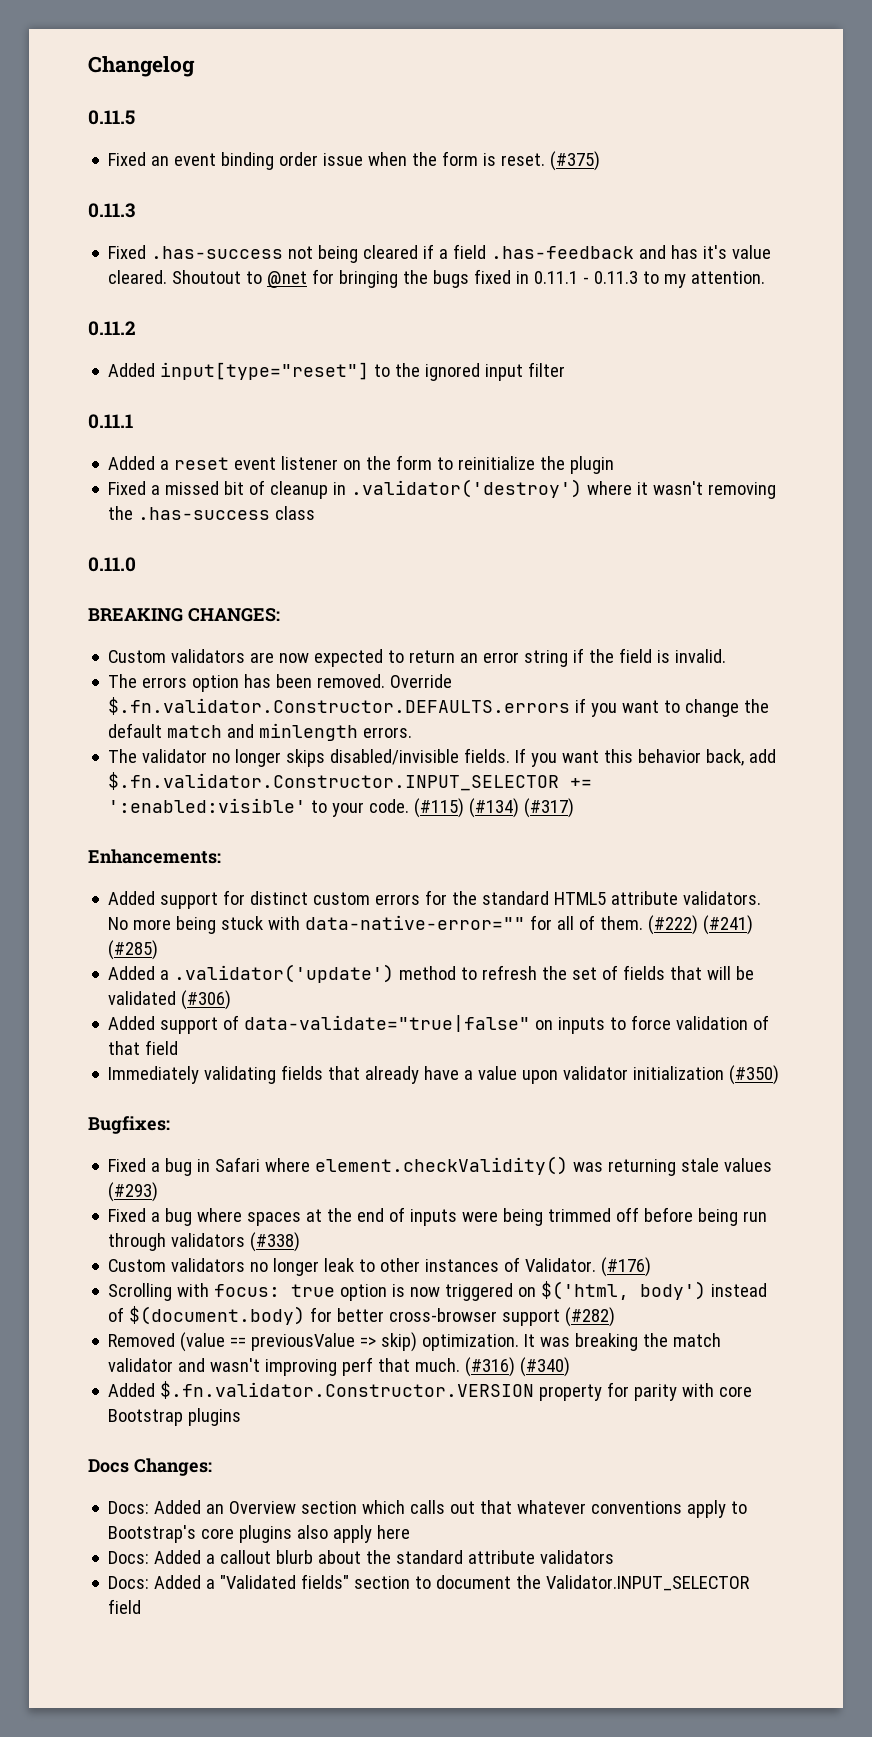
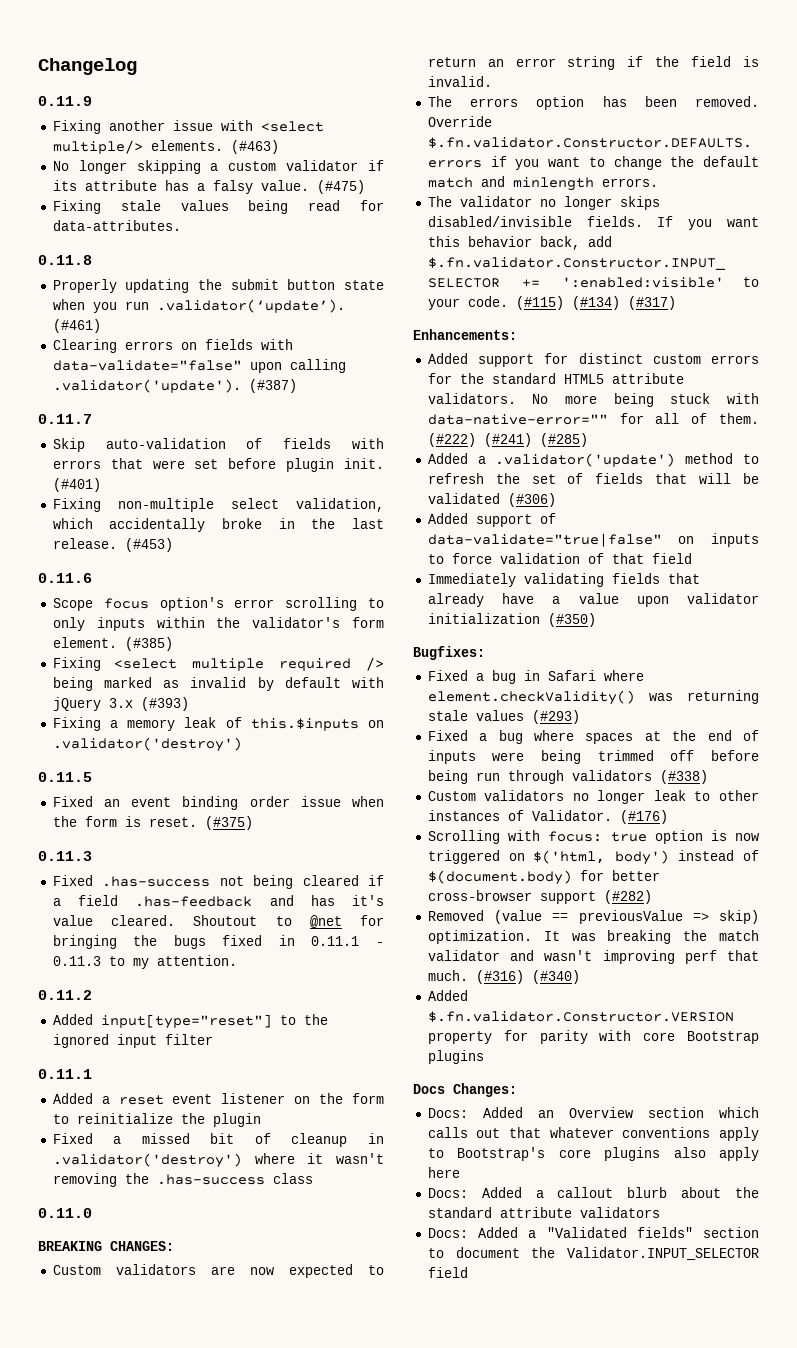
+ 0.11.9
+ Fixing another issue with <select multiple/> elements. (#463)
+ No longer skipping a custom validator if its attribute has a falsy value. (#475)
+ Fixing stale values being read for data-attributes.
+ 0.11.8
+ Properly updating the submit button state when you run .validator(‘update’). (#461)
+ Clearing errors on fields with data-validate="false" upon calling .validator('update'). (#387)
+ 0.11.7
+ Skip auto-validation of fields with errors that were set before plugin init. (#401)
+ Fixing non-multiple select validation, which accidentally broke in the last release. (#453)
+ 0.11.6
+ Scope focus option's error scrolling to only inputs within the validator's form element. (#385)
+ Fixing <select multiple required /> being marked as invalid by default with jQuery 3.x (#393)
+ Fixing a memory leak of this.$inputs on .validator('destroy')

